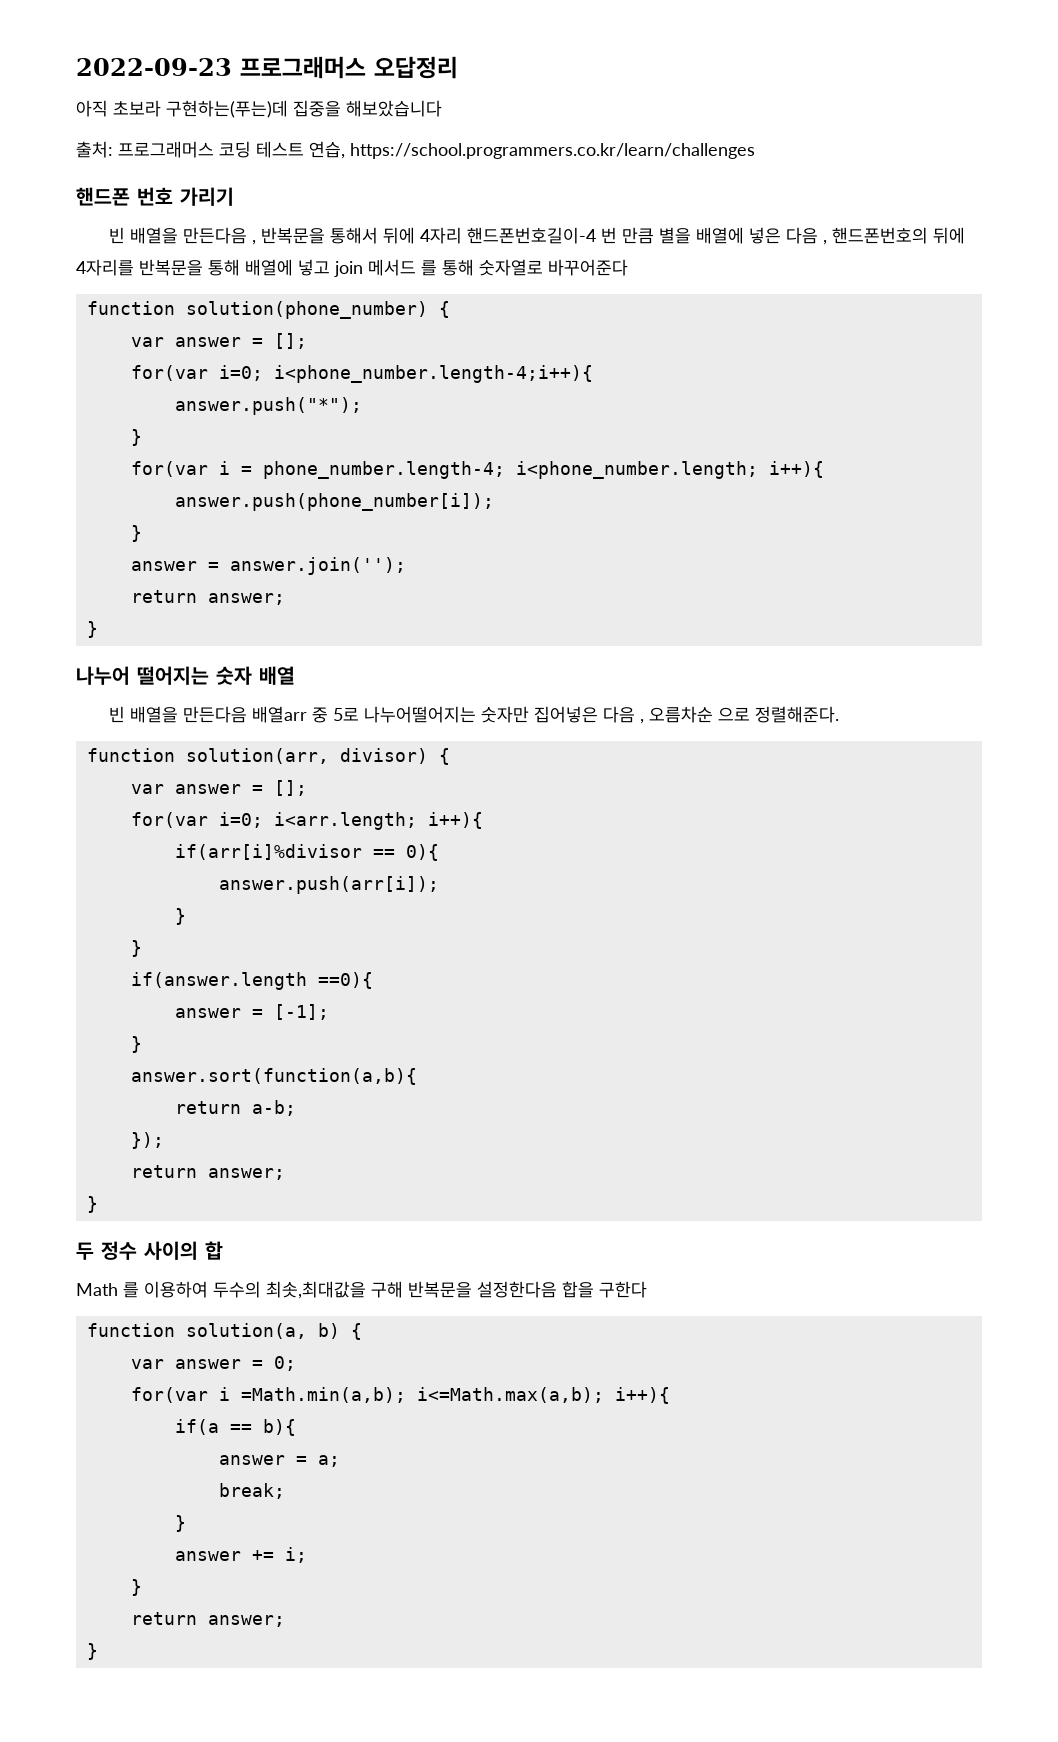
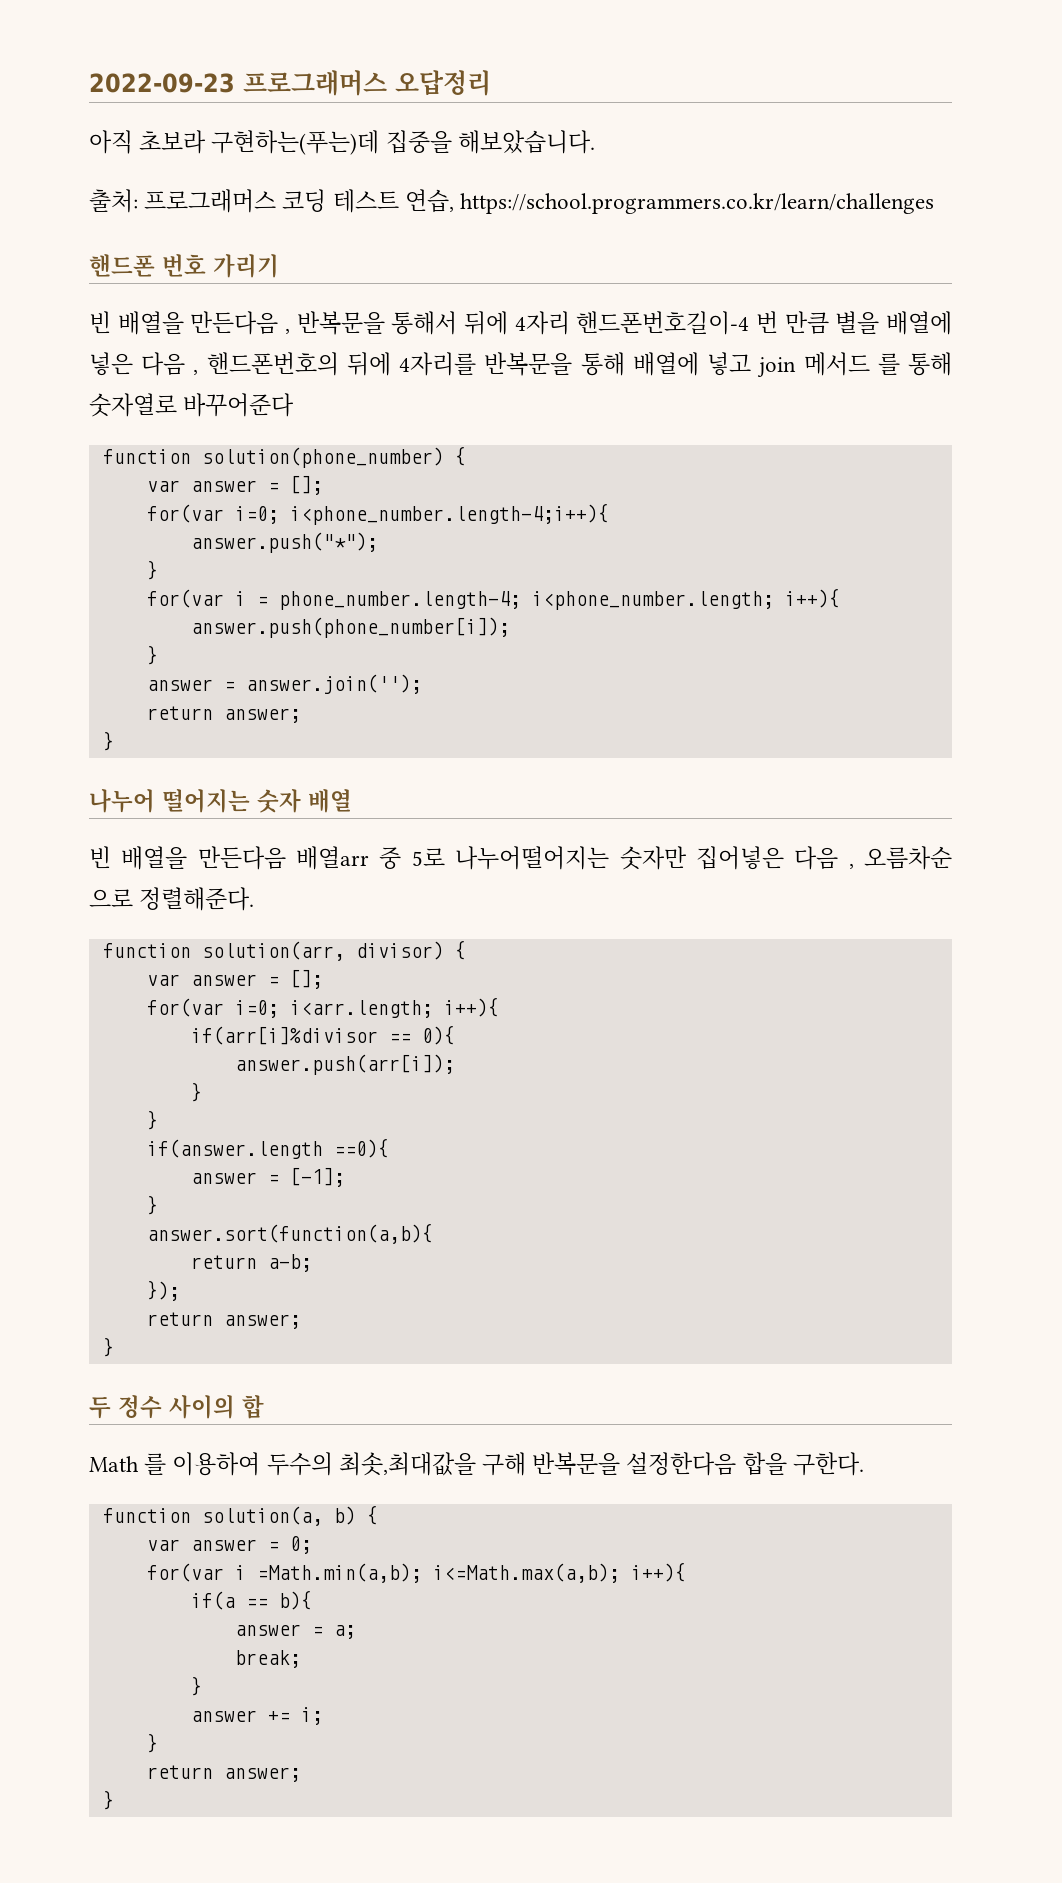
- 아직 초보라 구현하는(푸는)데 집중을 해보았습니다
+ 아직 초보라 구현하는(푸는)데 집중을 해보았습니다.
- Math 를 이용하여 두수의 최솟,최대값을 구해 반복문을 설정한다음 합을 구한다
+ Math 를 이용하여 두수의 최솟,최대값을 구해 반복문을 설정한다음 합을 구한다.

